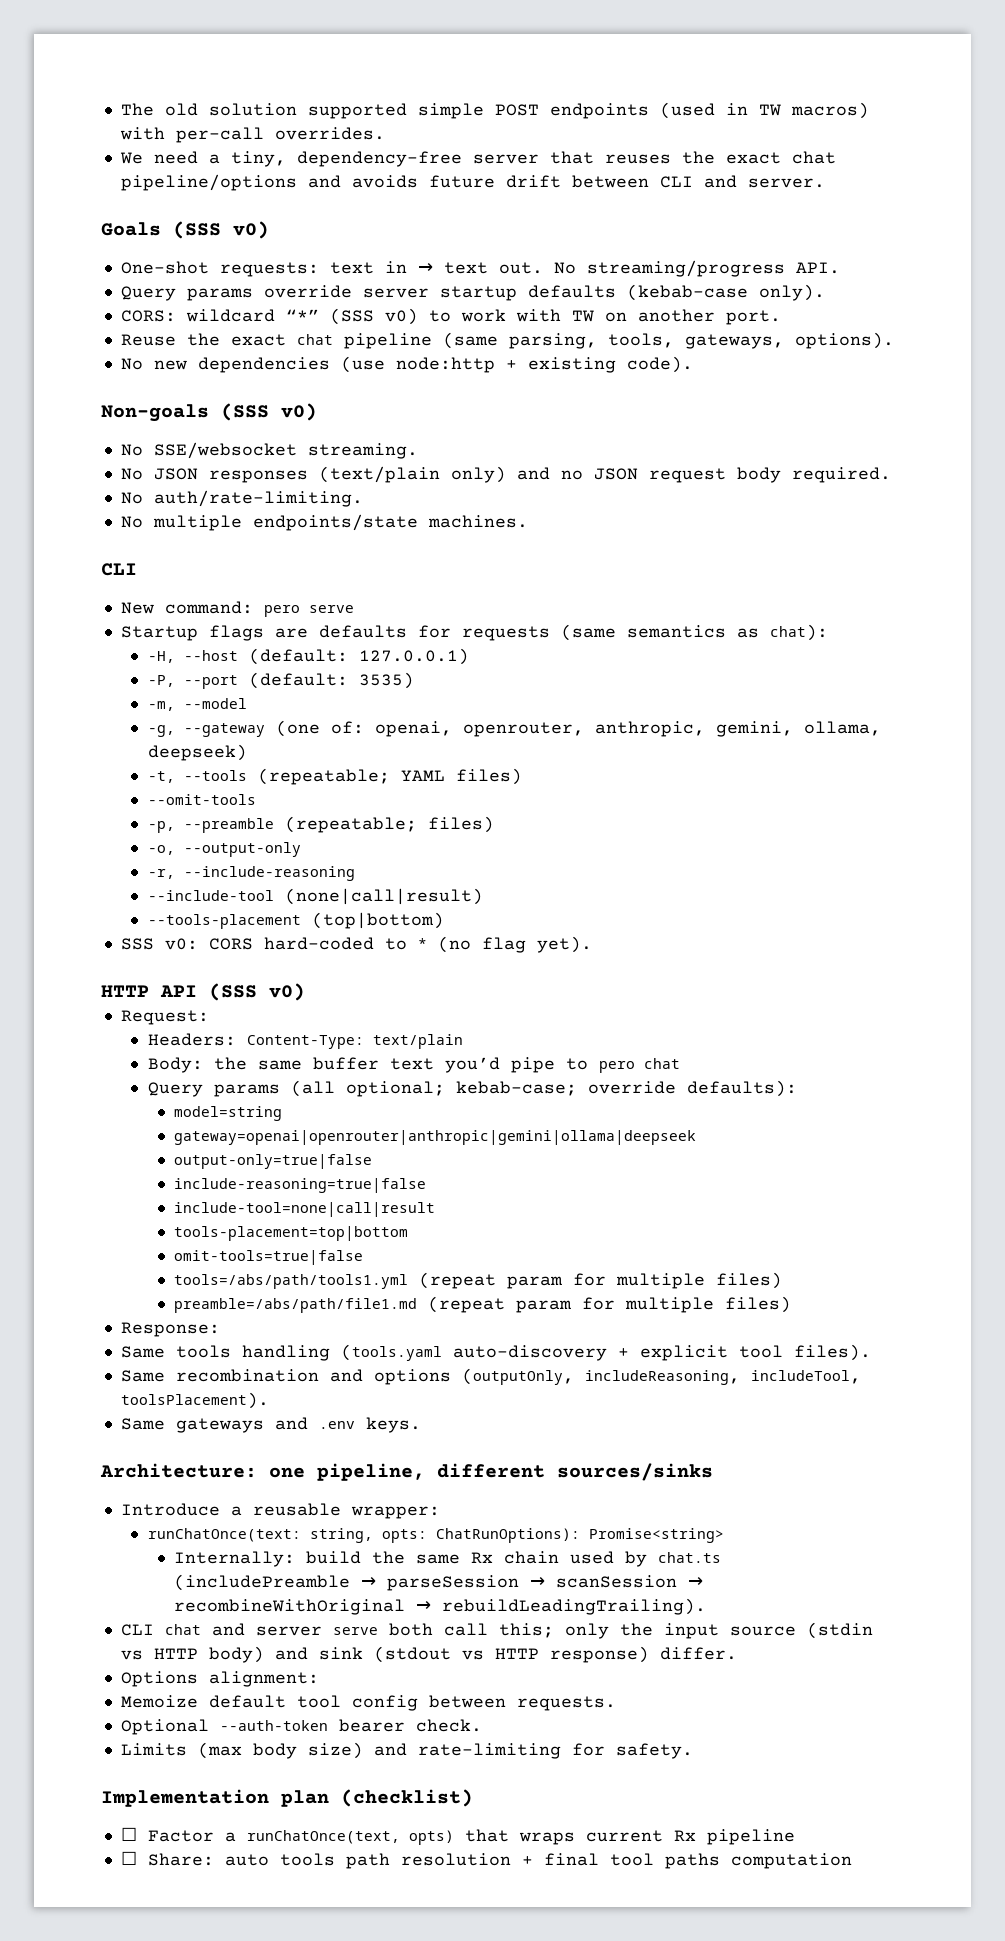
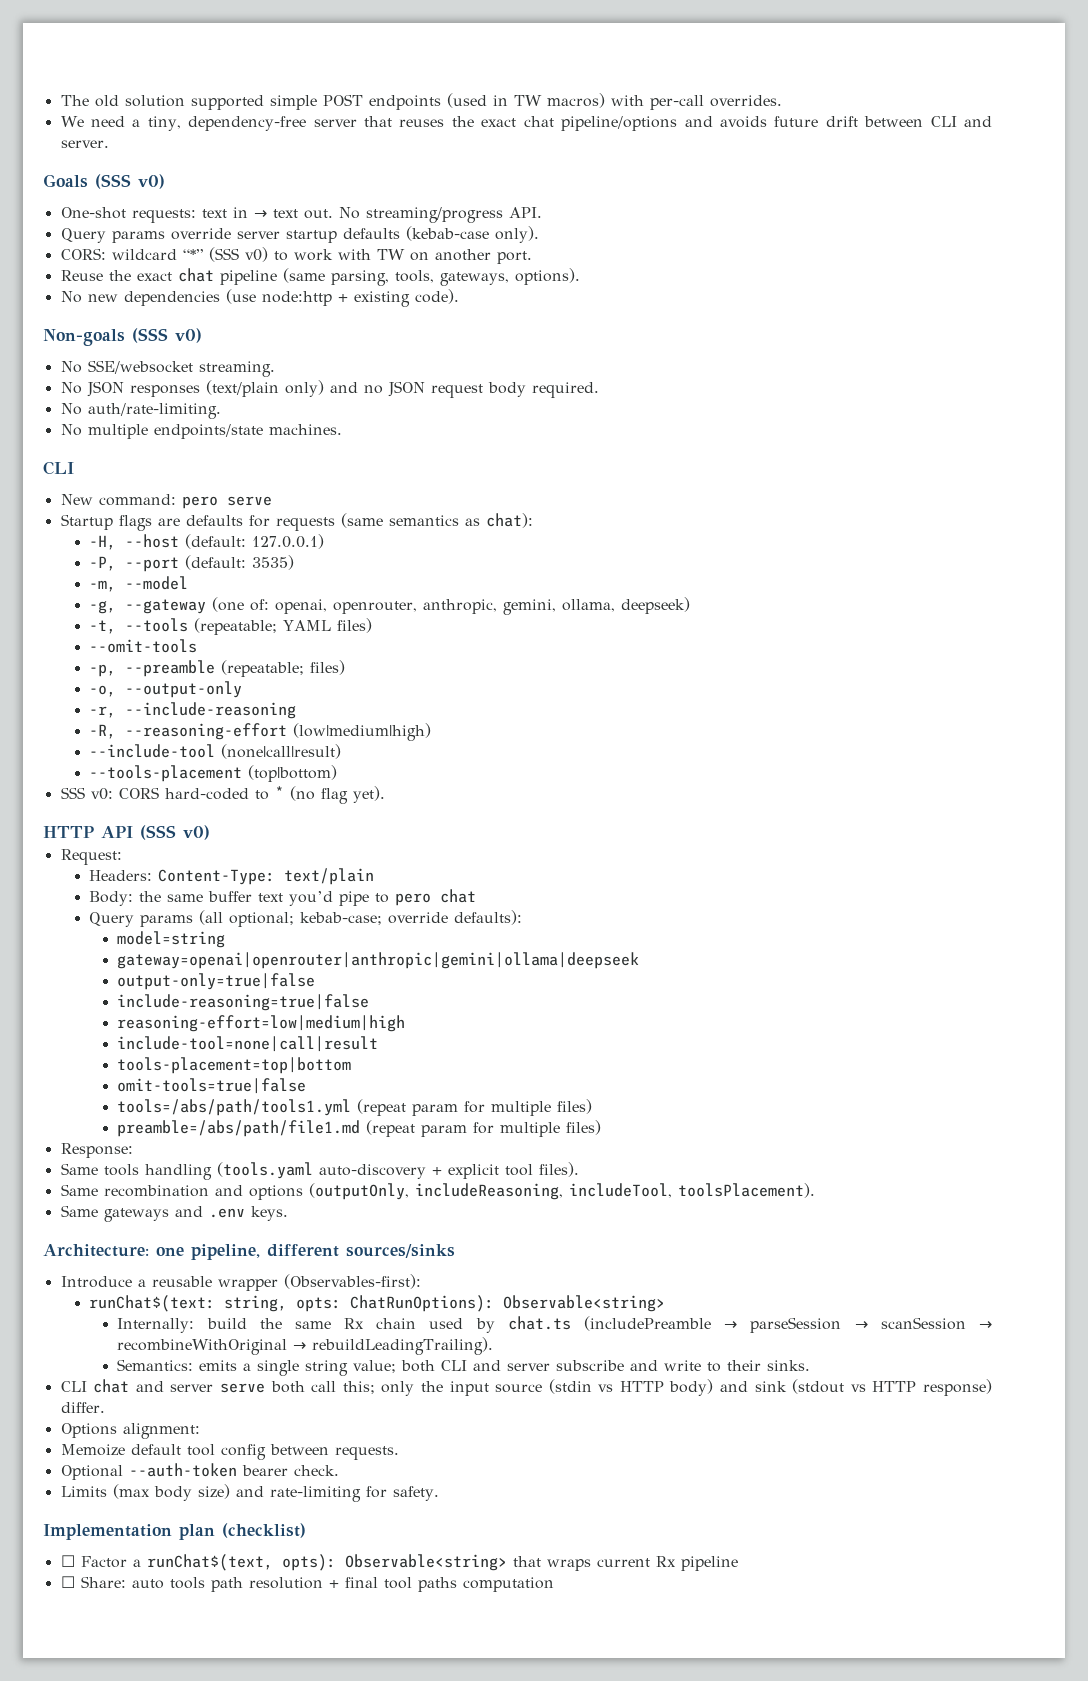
+ -R, --reasoning-effort (low|medium|high)
+ reasoning-effort=low|medium|high
- Introduce a reusable wrapper:
- runChatOnce(text: string, opts: ChatRunOptions): Promise<string>
+ Introduce a reusable wrapper (Observables-first):
+ runChat$(text: string, opts: ChatRunOptions): Observable<string>
+ Semantics: emits a single string value; both CLI and server subscribe and write to their sinks.
- ☐ Factor a runChatOnce(text, opts) that wraps current Rx pipeline
+ ☐ Factor a runChat$(text, opts): Observable<string> that wraps current Rx pipeline

